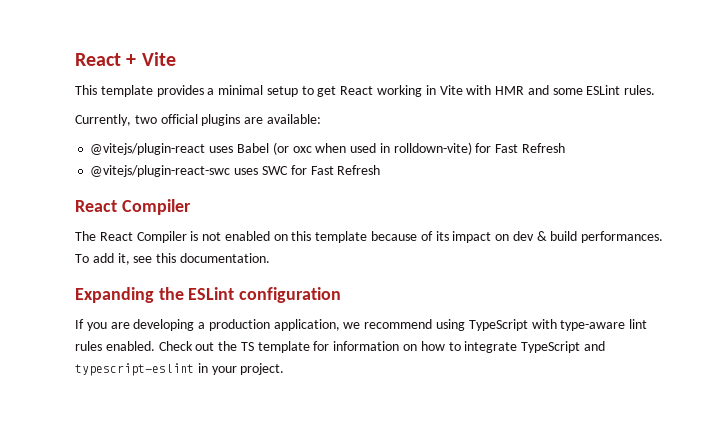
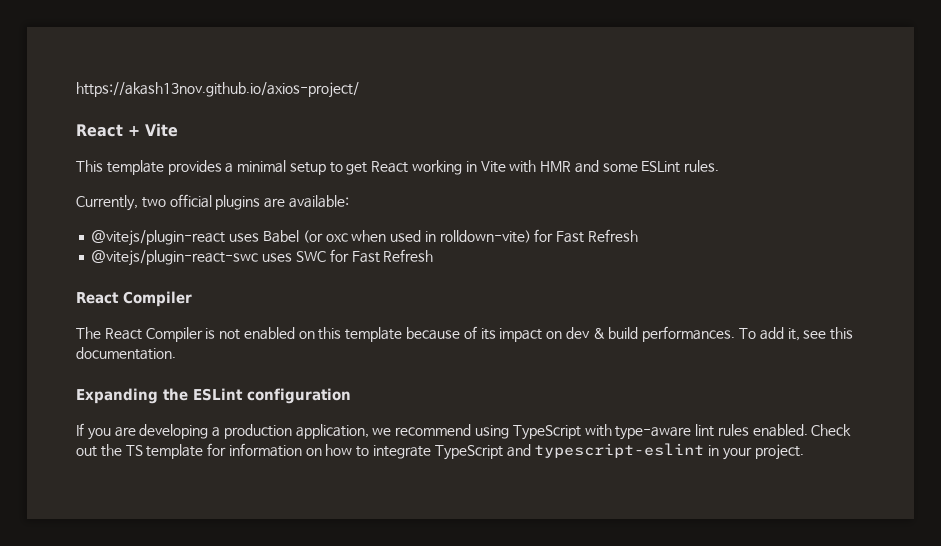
+ https://akash13nov.github.io/axios-project/

